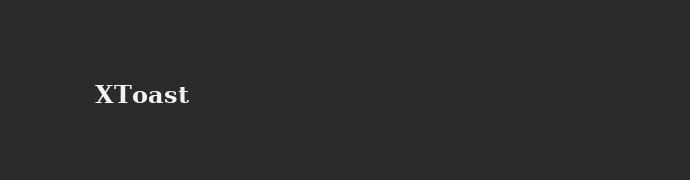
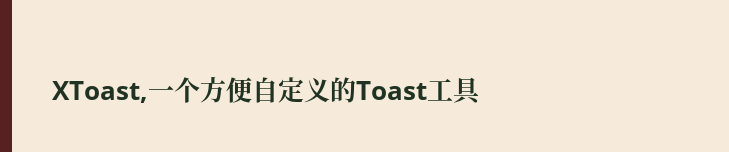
- XToast
+ XToast,一个方便自定义的Toast工具

